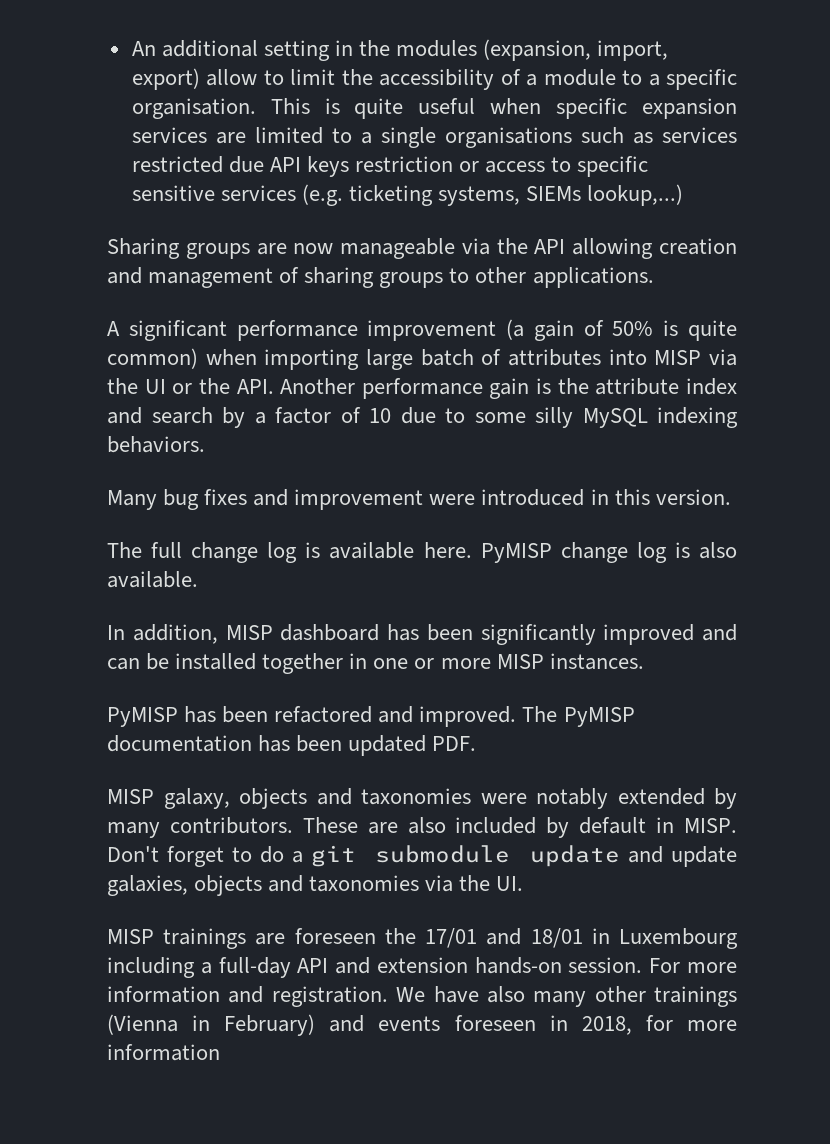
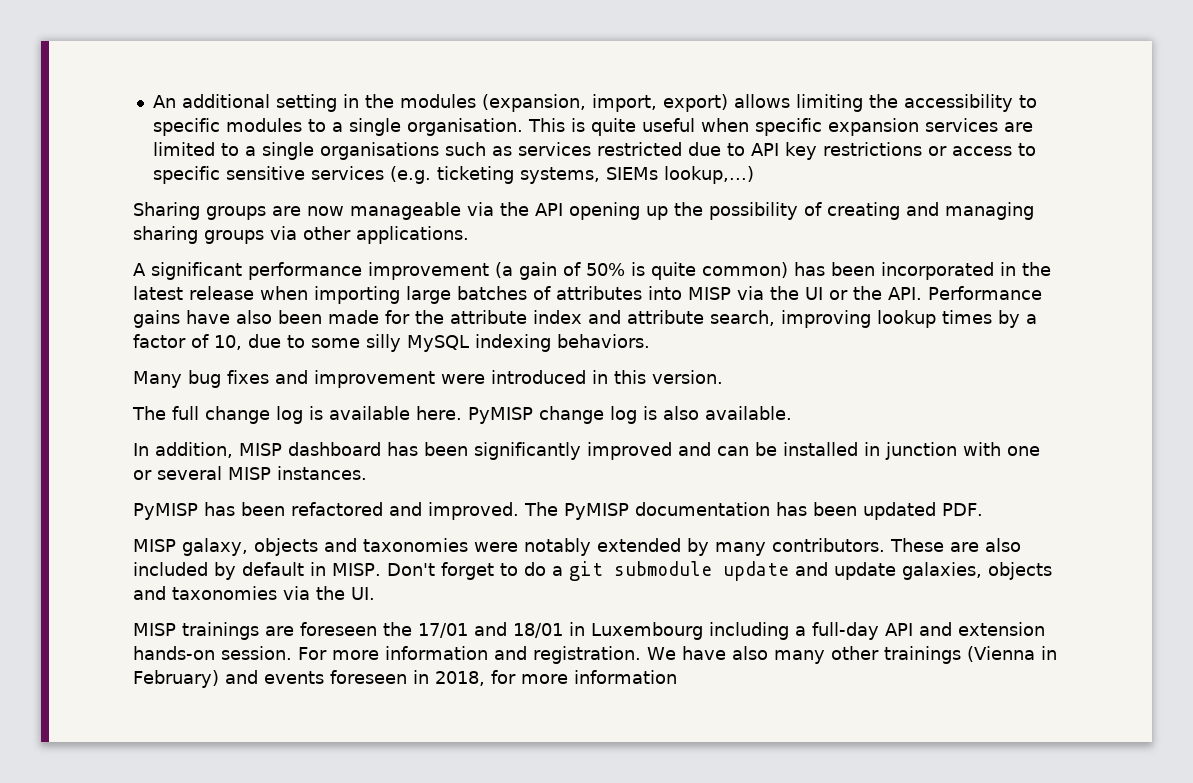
- An additional setting in the modules (expansion, import, export) allow to limit the accessibility of a module to a specific organisation.
+ An additional setting in the modules (expansion, import, export) allows limiting the accessibility to specific modules to a single organisation.
- This is quite useful when specific expansion services are limited to a single organisations such as services restricted due API keys restriction or access to specific sensitive services (e.g. ticketing systems, SIEMs lookup,...)
+ This is quite useful when specific expansion services are limited to a single organisations such as services restricted due to API key restrictions or access to specific sensitive services (e.g. ticketing systems, SIEMs lookup,...)
- Sharing groups are now manageable via the API allowing creation and management of sharing groups to other applications.
+ Sharing groups are now manageable via the API opening up the possibility of creating and managing sharing groups via other applications.
- A significant performance improvement (a gain of 50% is quite common) when importing large batch of attributes into MISP via the UI or the API. Another performance gain is the attribute index and search by a factor of 10 due to some silly MySQL indexing behaviors.
+ A significant performance improvement (a gain of 50% is quite common) has been incorporated in the latest release when importing large batches of attributes into MISP via the UI or the API. Performance gains have also been made for the attribute index and attribute search, improving lookup times by a factor of 10, due to some silly MySQL indexing behaviors.
- In addition, MISP dashboard has been significantly improved and can be installed together in one or more MISP instances.
+ In addition, MISP dashboard has been significantly improved and can be installed in junction with one or several MISP instances.

